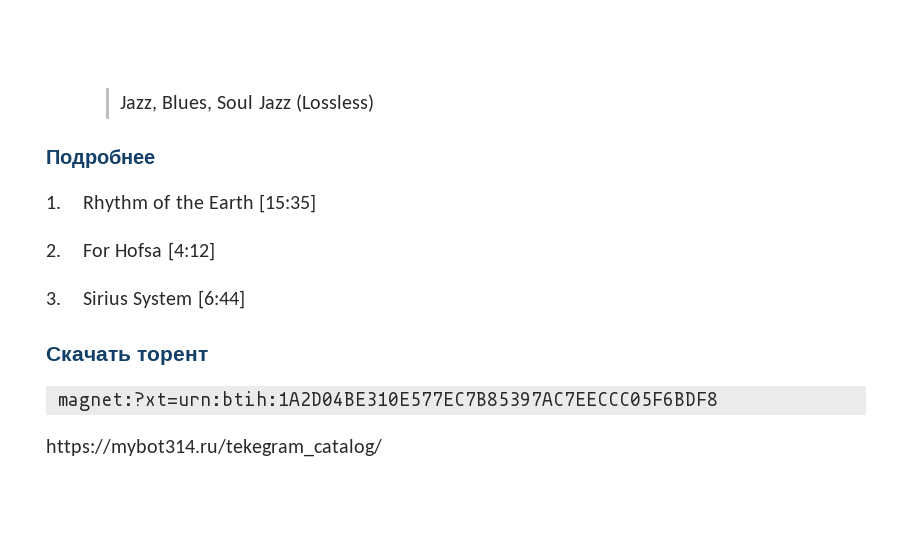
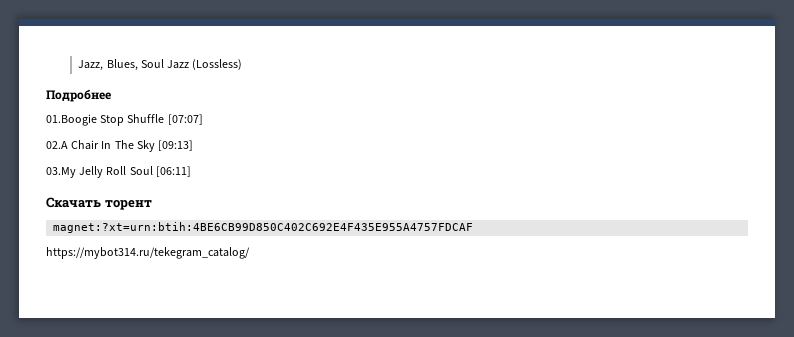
- 1. Rhythm of the Earth [15:35]
- 2. For Hofsa [4:12]
- 3. Sirius System [6:44]
+ 01.Boogie Stop Shuffle [07:07]
+ 02.A Chair In The Sky [09:13]
+ 03.My Jelly Roll Soul [06:11]
- magnet:?xt=urn:btih:1A2D04BE310E577EC7B85397AC7EECCC05F6BDF8
+ magnet:?xt=urn:btih:4BE6CB99D850C402C692E4F435E955A4757FDCAF

